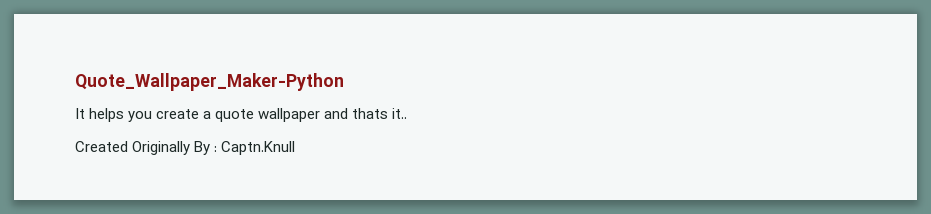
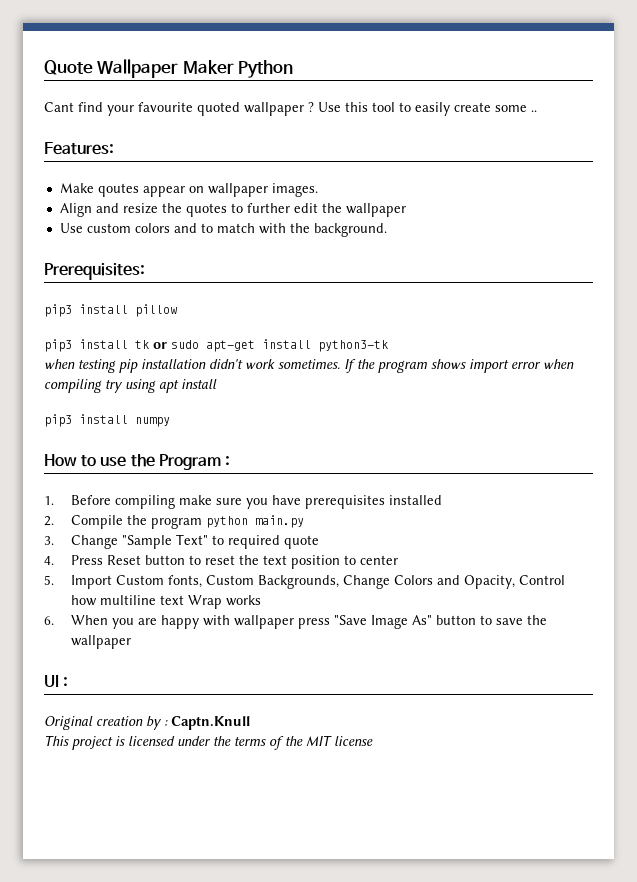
- Quote_Wallpaper_Maker-Python
- It helps you create a quote wallpaper and thats it..
- Created Originally By : Captn.Knull
+ Quote Wallpaper Maker Python
+ Cant find your favourite quoted wallpaper ? Use this tool to easily create some ..
+ Features:
+ Make qoutes appear on wallpaper images.
+ Align and resize the quotes to further edit the wallpaper
+ Use custom colors and to match with the background.
+ Prerequisites:
+ pip3 install pillow
+ pip3 install tk or sudo apt-get install python3-tk
+ when testing pip installation didn't work sometimes. If the program shows import error when compiling try using apt install
+ pip3 install numpy
+ How to use the Program :
+ 1. Before compiling make sure you have prerequisites installed
+ 2. Compile the program python main.py
+ 3. Change "Sample Text" to required quote
+ 4. Press Reset button to reset the text position to center
+ 5. Import Custom fonts, Custom Backgrounds, Change Colors and Opacity, Control how multiline text Wrap works
+ 6. When you are happy with wallpaper press "Save Image As" button to save the wallpaper
+ UI :
+ Original creation by : Captn.Knull
+ This project is licensed under the terms of the MIT license

